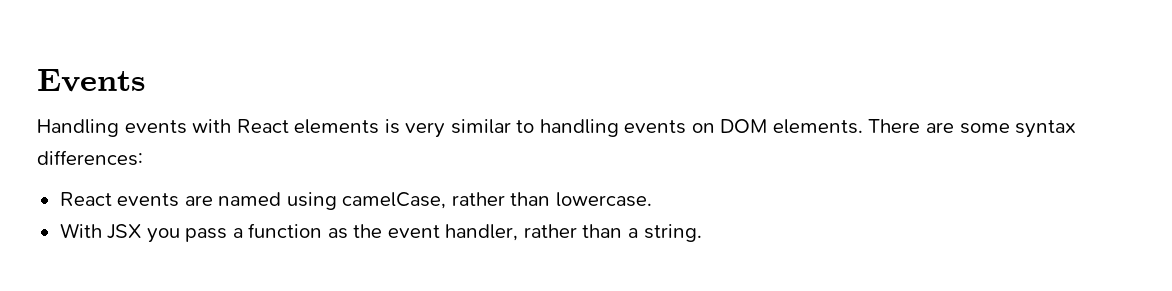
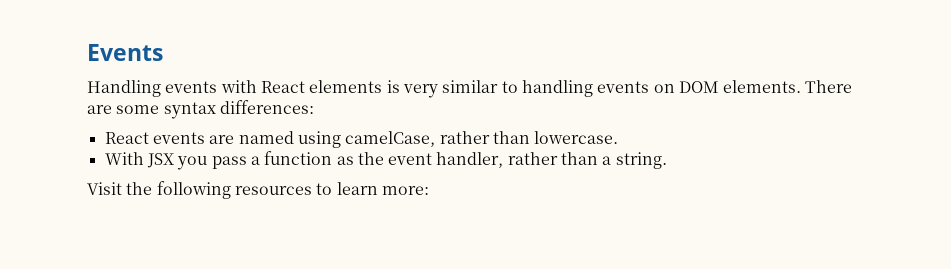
+ Visit the following resources to learn more:

